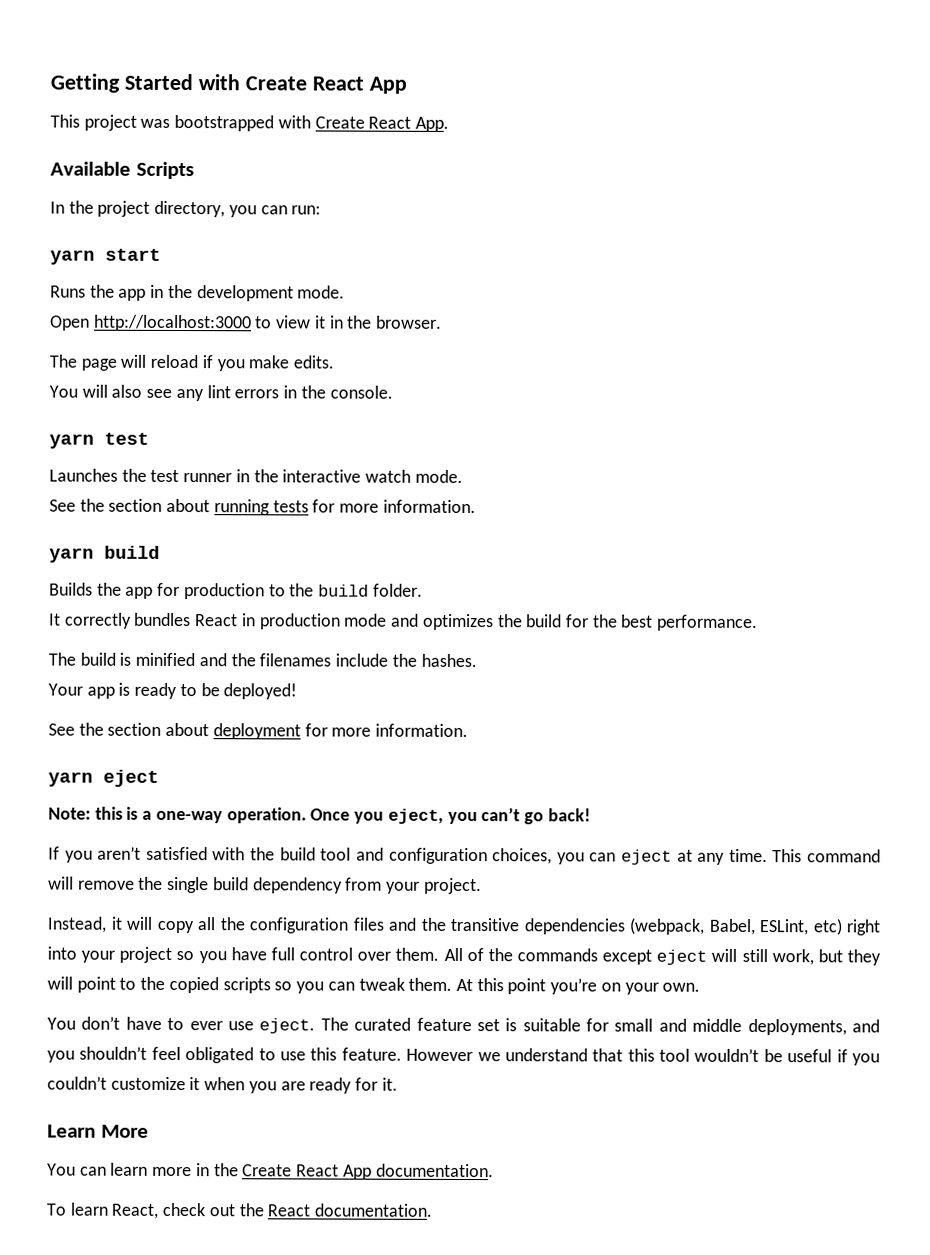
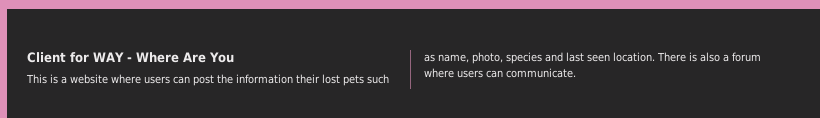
- Getting Started with Create React App
- This project was bootstrapped with Create React App.
- Available Scripts
- In the project directory, you can run:
- yarn start
- Runs the app in the development mode.
- Open http://localhost:3000 to view it in the browser.
- The page will reload if you make edits.
- You will also see any lint errors in the console.
- yarn test
- Launches the test runner in the interactive watch mode.
- See the section about running tests for more information.
- yarn build
- Builds the app for production to the build folder.
- It correctly bundles React in production mode and optimizes the build for the best performance.
- The build is minified and the filenames include the hashes.
- Your app is ready to be deployed!
- See the section about deployment for more information.
- yarn eject
- Note: this is a one-way operation. Once you eject, you can’t go back!
- If you aren’t satisfied with the build tool and configuration choices, you can eject at any time. This command will remove the single build dependency from your project.
- Instead, it will copy all the configuration files and the transitive dependencies (webpack, Babel, ESLint, etc) right into your project so you have full control over them. All of the commands except eject will still work, but they will point to the copied scripts so you can tweak them. At this point you’re on your own.
- You don’t have to ever use eject. The curated feature set is suitable for small and middle deployments, and you shouldn’t feel obligated to use this feature. However we understand that this tool wouldn’t be useful if you couldn’t customize it when you are ready for it.
- Learn More
- You can learn more in the Create React App documentation.
- To learn React, check out the React documentation.
+ Client for WAY - Where Are You
+ This is a website where users can post the information their lost pets such as name, photo, species and last seen location. There is also a forum where users can communicate.

